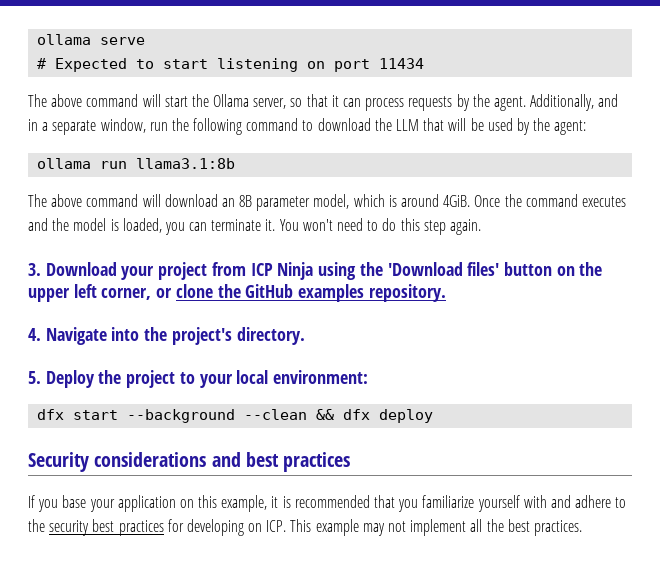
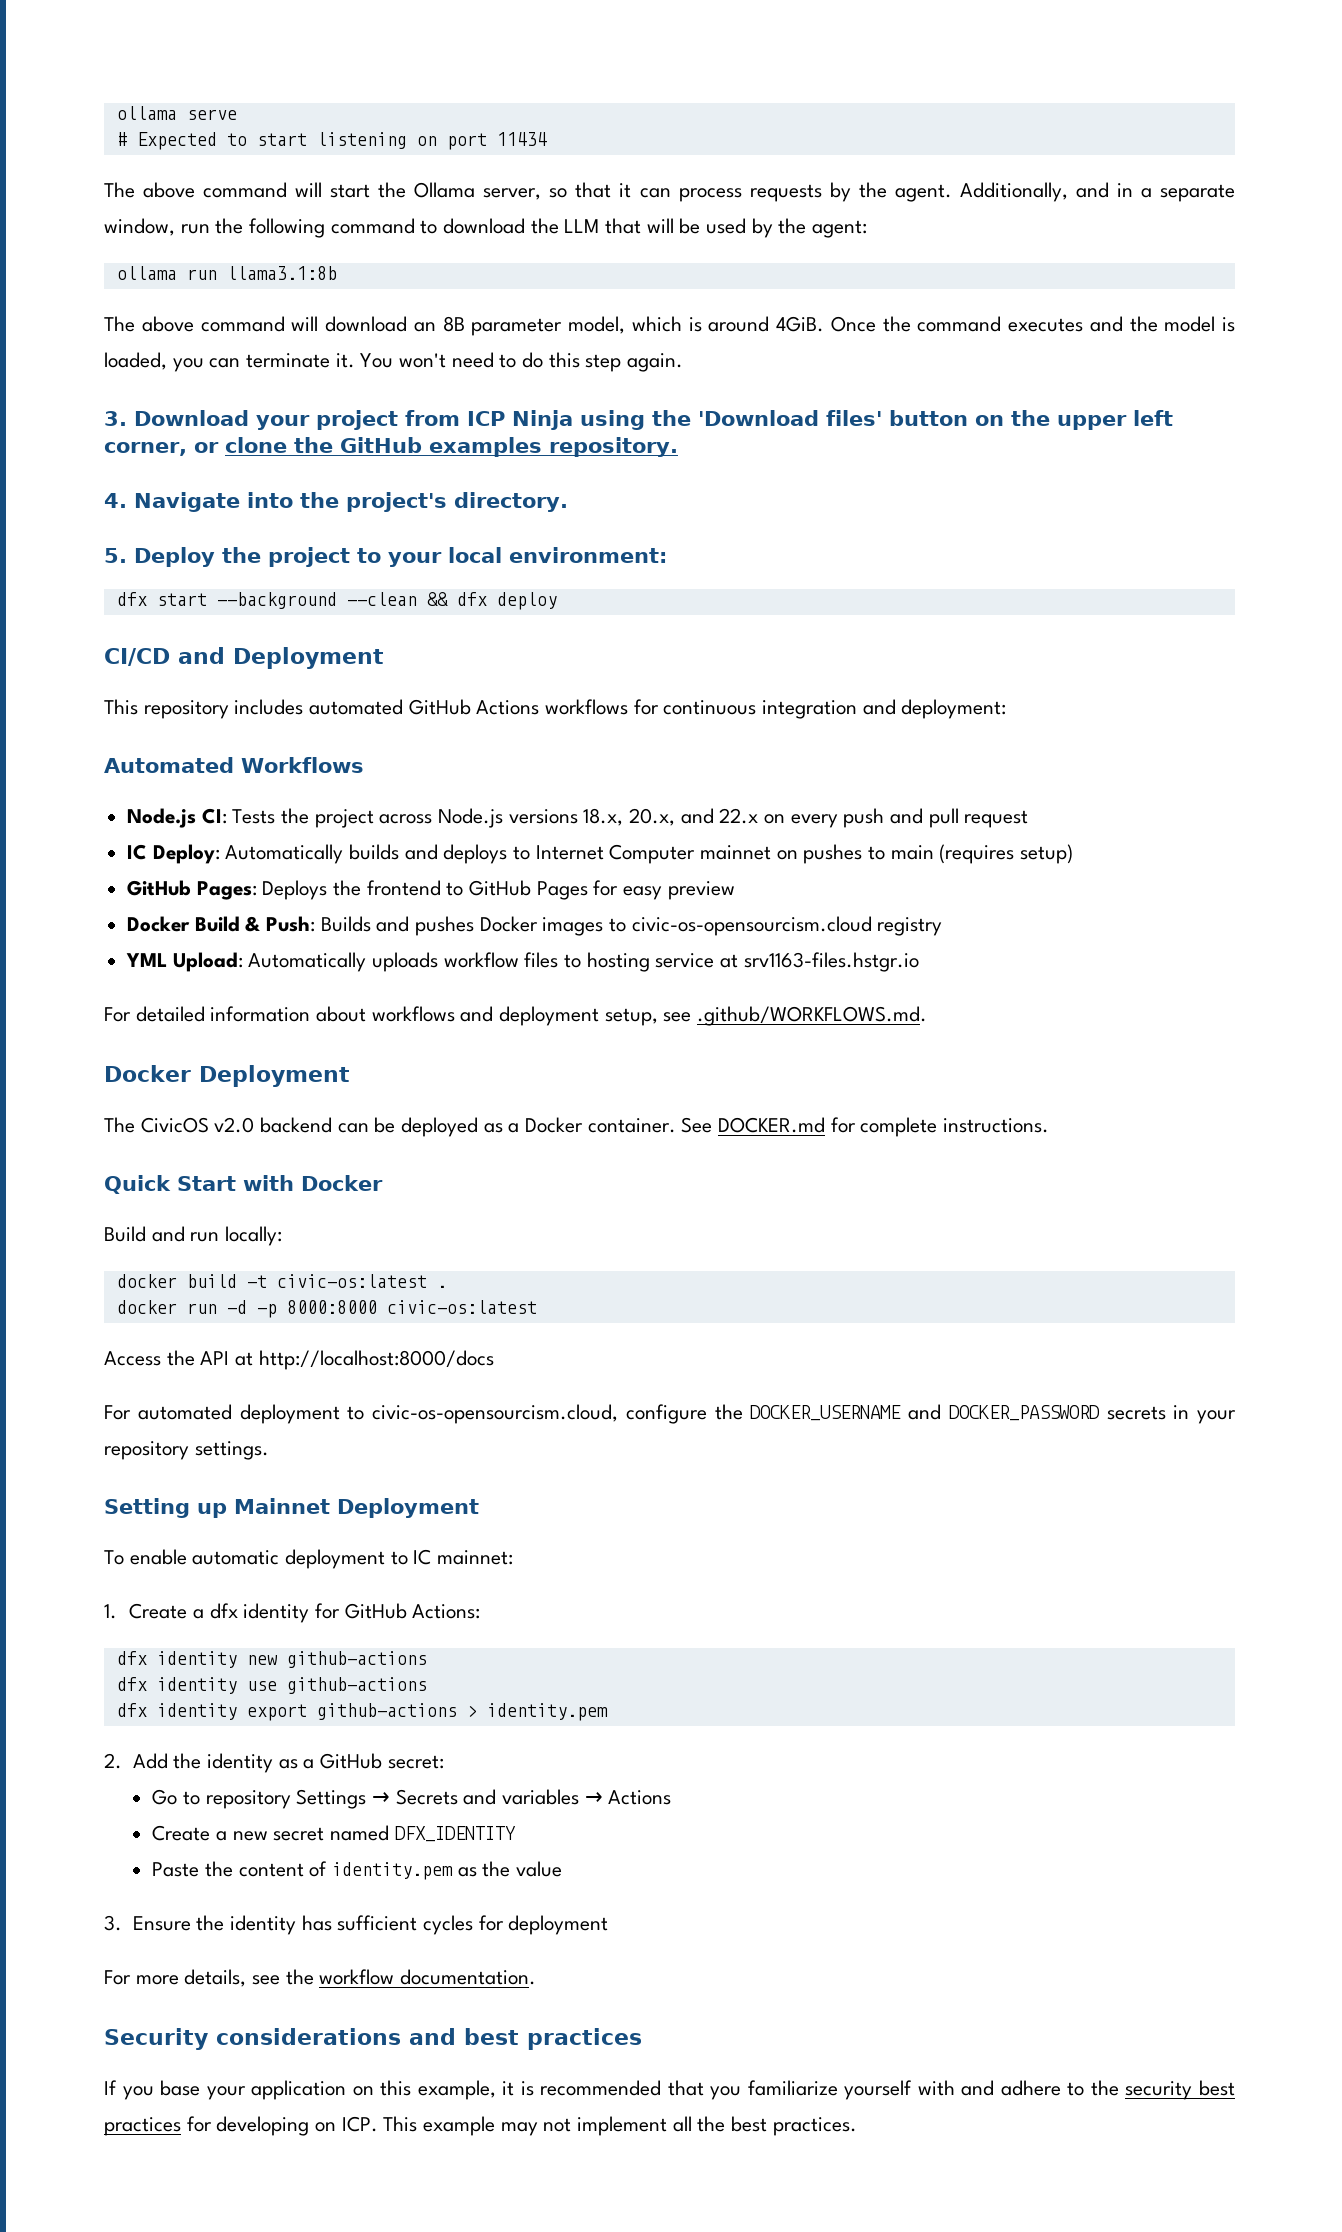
+ CI/CD and Deployment
+ This repository includes automated GitHub Actions workflows for continuous integration and deployment:
+ Automated Workflows
+ Node.js CI: Tests the project across Node.js versions 18.x, 20.x, and 22.x on every push and pull request
+ IC Deploy: Automatically builds and deploys to Internet Computer mainnet on pushes to main (requires setup)
+ GitHub Pages: Deploys the frontend to GitHub Pages for easy preview
+ Docker Build & Push: Builds and pushes Docker images to civic-os-opensourcism.cloud registry
+ YML Upload: Automatically uploads workflow files to hosting service at srv1163-files.hstgr.io
+ For detailed information about workflows and deployment setup, see .github/WORKFLOWS.md.
+ Docker Deployment
+ The CivicOS v2.0 backend can be deployed as a Docker container. See DOCKER.md for complete instructions.
+ Quick Start with Docker
+ Build and run locally:
+ docker build -t civic-os:latest .
+ docker run -d -p 8000:8000 civic-os:latest
+ Access the API at http://localhost:8000/docs
+ For automated deployment to civic-os-opensourcism.cloud, configure the DOCKER_USERNAME and DOCKER_PASSWORD secrets in your repository settings.
+ Setting up Mainnet Deployment
+ To enable automatic deployment to IC mainnet:
+ 1. Create a dfx identity for GitHub Actions:
+ dfx identity new github-actions
+ dfx identity use github-actions
+ dfx identity export github-actions > identity.pem
+ 2. Add the identity as a GitHub secret:
+ Go to repository Settings → Secrets and variables → Actions
+ Create a new secret named DFX_IDENTITY
+ Paste the content of identity.pem as the value
+ 3. Ensure the identity has sufficient cycles for deployment
+ For more details, see the workflow documentation.

